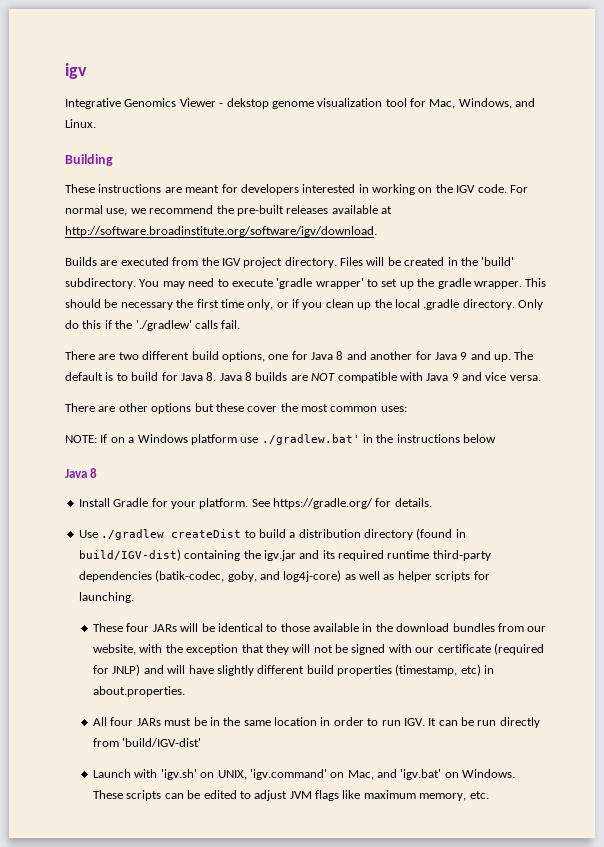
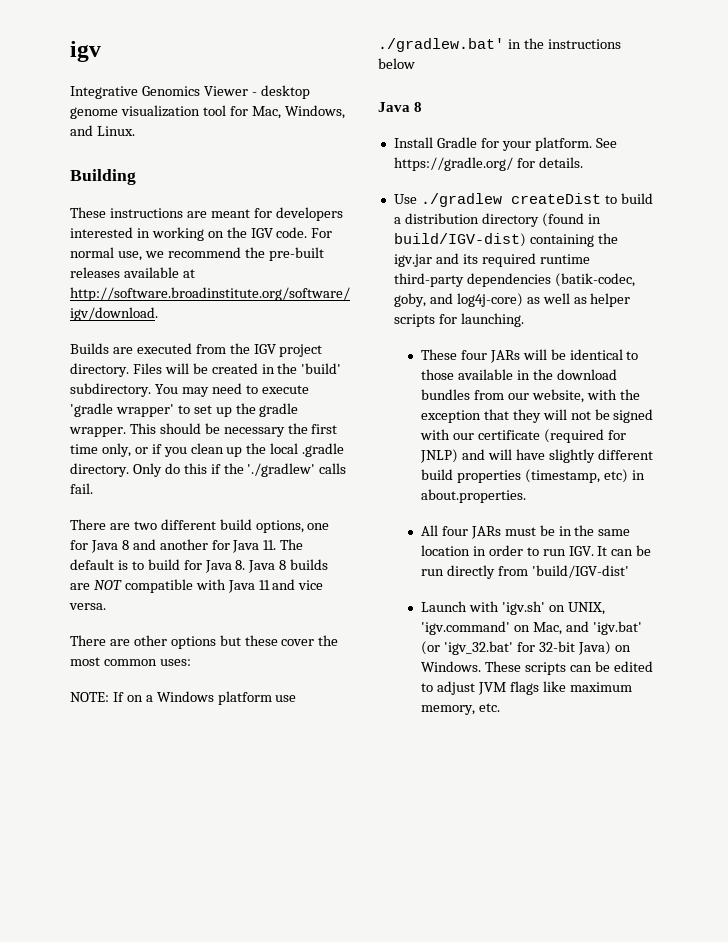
- Integrative Genomics Viewer - dekstop genome visualization tool for Mac, Windows, and Linux.
+ Integrative Genomics Viewer - desktop genome visualization tool for Mac, Windows, and Linux.
- There are two different build options, one for Java 8 and another for Java 9 and up. The default is to build for Java 8. Java 8 builds are NOT compatible with Java 9 and vice versa.
+ There are two different build options, one for Java 8 and another for Java 11. The default is to build for Java 8. Java 8 builds are NOT compatible with Java 11 and vice versa.
- Launch with 'igv.sh' on UNIX, 'igv.command' on Mac, and 'igv.bat' on Windows.
+ Launch with 'igv.sh' on UNIX, 'igv.command' on Mac, and 'igv.bat' (or 'igv_32.bat' for 32-bit Java) on Windows.

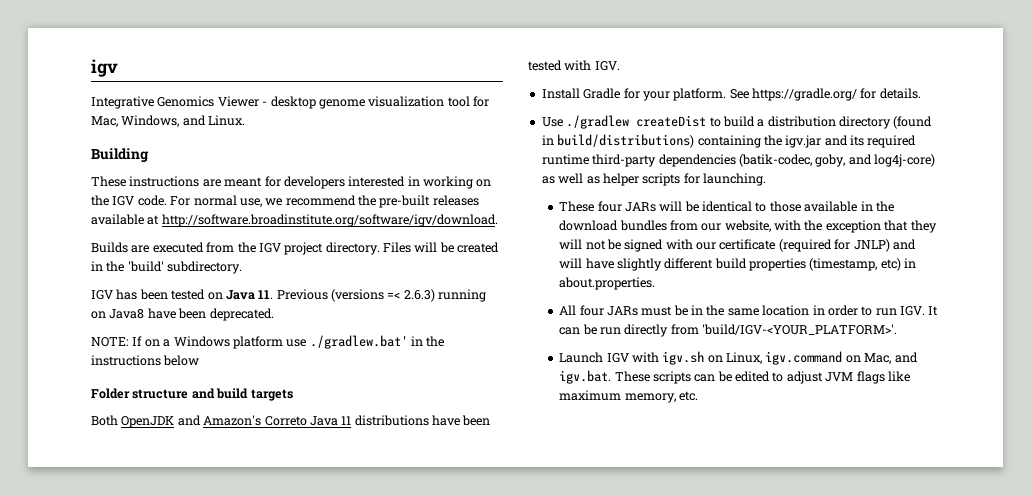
- Files will be created in the 'build' subdirectory. You may need to execute 'gradle wrapper' to set up the gradle wrapper. This should be necessary the first time only, or if you clean up the local .gradle directory. Only do this if the './gradlew' calls fail.
- There are two different build options, one for Java 8 and another for Java 11. The default is to build for Java 8. Java 8 builds are NOT compatible with Java 11 and vice versa.
- There are other options but these cover the most common uses:
+ Files will be created in the 'build' subdirectory.
+ IGV has been tested on Java 11. Previous (versions =< 2.6.3) running on Java8 have been deprecated.
  NOTE: If on a Windows platform use ./gradlew.bat' in the instructions below
- Java 8
+ Folder structure and build targets
+ Both OpenJDK and Amazon's Correto Java 11 distributions have been tested with IGV.
- Use ./gradlew createDist to build a distribution directory (found in build/IGV-dist) containing the igv.jar and its required runtime third-party dependencies (batik-codec, goby, and log4j-core) as well as helper scripts for launching.
+ Use ./gradlew createDist to build a distribution directory (found in build/distributions) containing the igv.jar and its required runtime third-party dependencies (batik-codec, goby, and log4j-core) as well as helper scripts for launching.
- All four JARs must be in the same location in order to run IGV. It can be run directly from 'build/IGV-dist'
+ All four JARs must be in the same location in order to run IGV. It can be run directly from 'build/IGV-<YOUR_PLATFORM>'.
- Launch with 'igv.sh' on UNIX, 'igv.command' on Mac, and 'igv.bat' (or 'igv_32.bat' for 32-bit Java) on Windows. These scripts can be edited to adjust JVM flags like maximum memory, etc.
+ Launch IGV with igv.sh on Linux, igv.command on Mac, and igv.bat. These scripts can be edited to adjust JVM flags like maximum memory, etc.

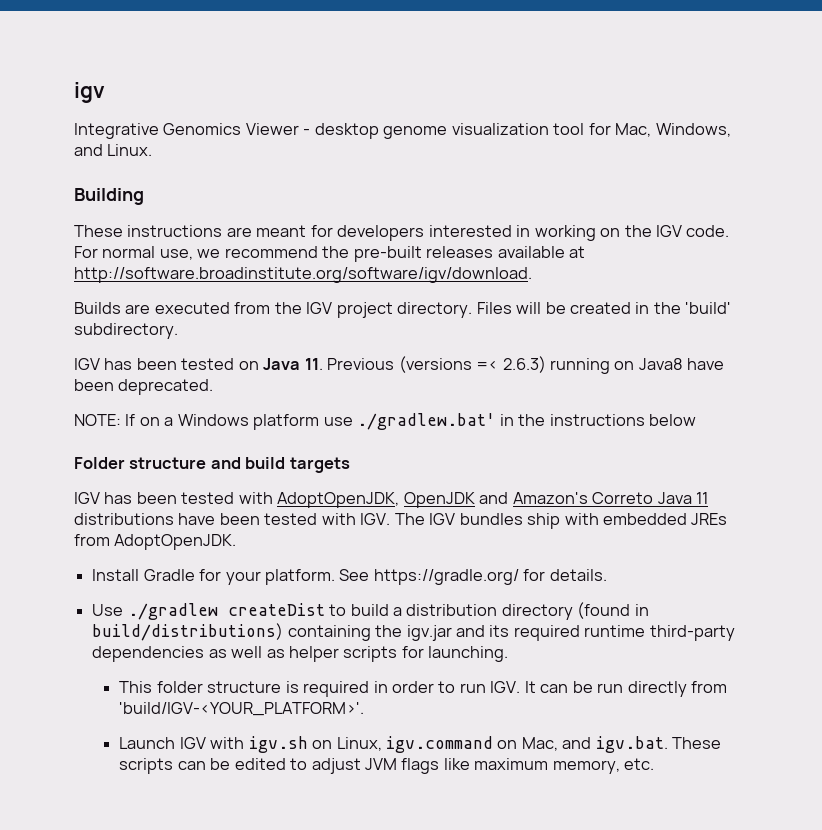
- Both OpenJDK and Amazon's Correto Java 11 distributions have been tested with IGV.
+ IGV has been tested with AdoptOpenJDK, OpenJDK and Amazon's Correto Java 11 distributions have been tested with IGV. The IGV bundles ship with embedded JREs from AdoptOpenJDK.
- Use ./gradlew createDist to build a distribution directory (found in build/distributions) containing the igv.jar and its required runtime third-party dependencies (batik-codec, goby, and log4j-core) as well as helper scripts for launching.
+ Use ./gradlew createDist to build a distribution directory (found in build/distributions) containing the igv.jar and its required runtime third-party dependencies as well as helper scripts for launching.
- These four JARs will be identical to those available in the download bundles from our website, with the exception that they will not be signed with our certificate (required for JNLP) and will have slightly different build properties (timestamp, etc) in about.properties.
- All four JARs must be in the same location in order to run IGV. It can be run directly from 'build/IGV-<YOUR_PLATFORM>'.
+ This folder structure is required in order to run IGV. It can be run directly from 'build/IGV-<YOUR_PLATFORM>'.

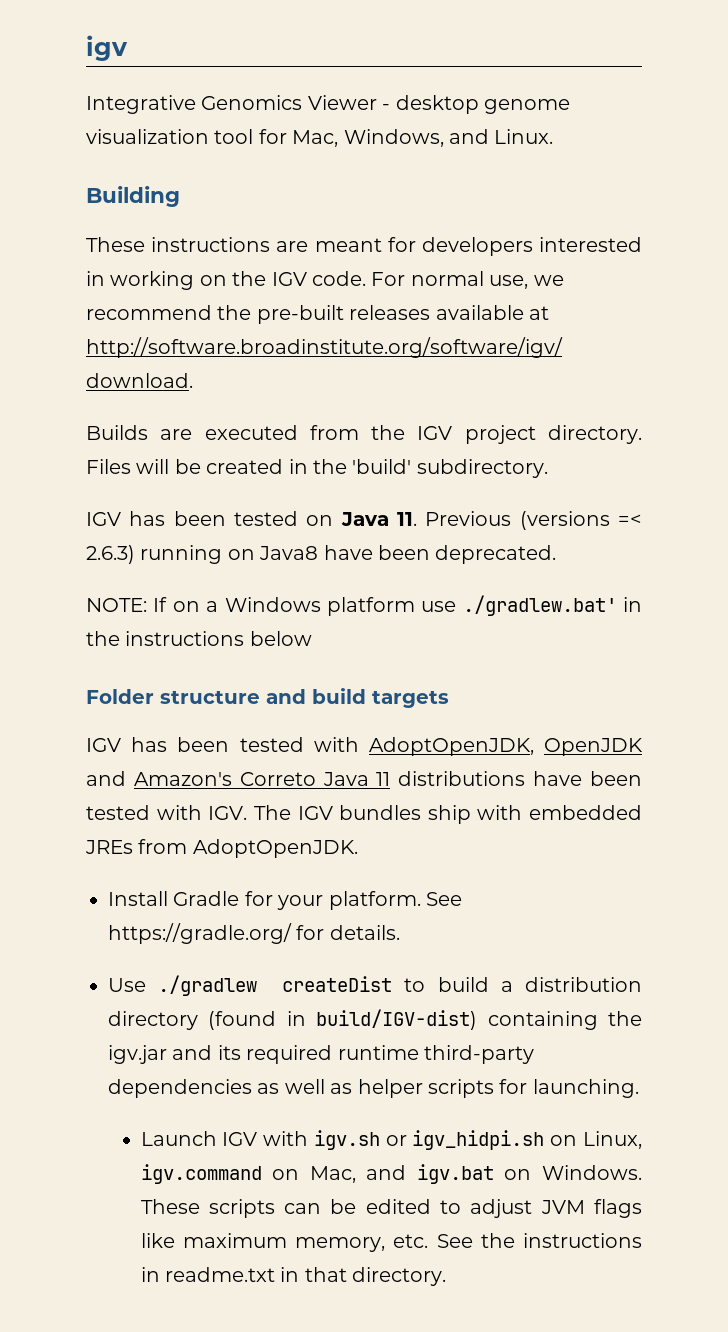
- Use ./gradlew createDist to build a distribution directory (found in build/distributions) containing the igv.jar and its required runtime third-party dependencies as well as helper scripts for launching.
+ Use ./gradlew createDist to build a distribution directory (found in build/IGV-dist) containing the igv.jar and its required runtime third-party dependencies as well as helper scripts for launching.
- This folder structure is required in order to run IGV. It can be run directly from 'build/IGV-<YOUR_PLATFORM>'.
- Launch IGV with igv.sh on Linux, igv.command on Mac, and igv.bat. These scripts can be edited to adjust JVM flags like maximum memory, etc.
+ Launch IGV with igv.sh or igv_hidpi.sh on Linux, igv.command on Mac, and igv.bat on Windows. These scripts can be edited to adjust JVM flags like maximum memory, etc. See the instructions in readme.txt in that directory.

